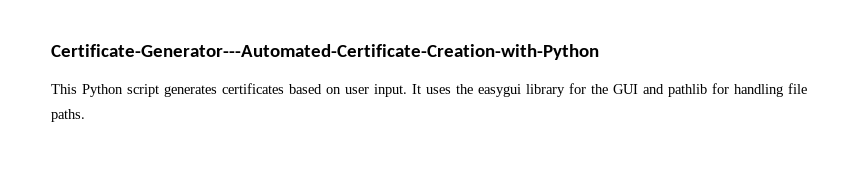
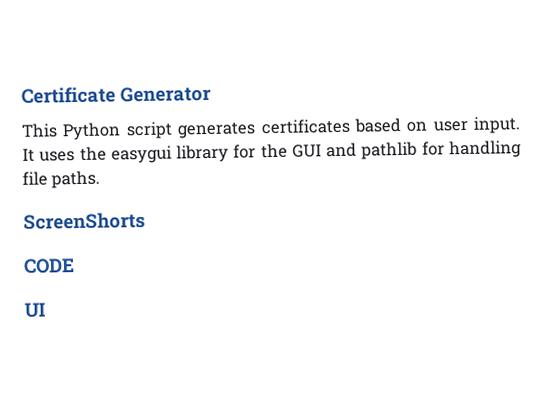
- Certificate-Generator---Automated-Certificate-Creation-with-Python
+ Certificate Generator
+ ScreenShorts
+ CODE
+ UI

